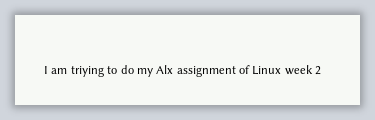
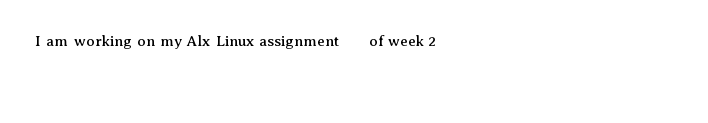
- I am triying to do my Alx assignment of Linux week 2
+ I am working on my Alx Linux assignment of week 2

